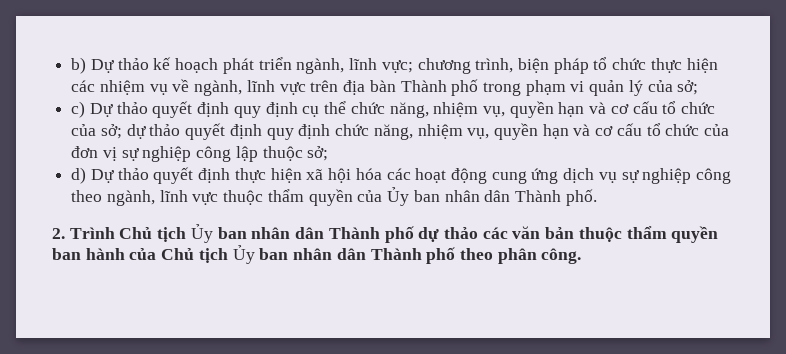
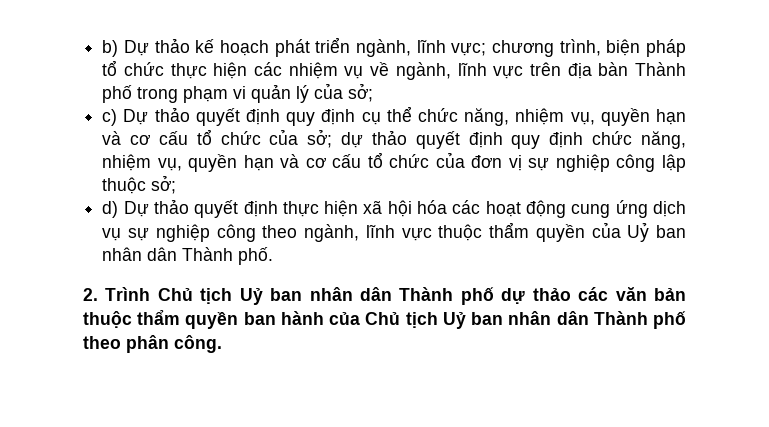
- d) Dự thảo quyết định thực hiện xã hội hóa các hoạt động cung ứng dịch vụ sự nghiệp công theo ngành, lĩnh vực thuộc thẩm quyền của Ủy ban nhân dân Thành phố.
+ d) Dự thảo quyết định thực hiện xã hội hóa các hoạt động cung ứng dịch vụ sự nghiệp công theo ngành, lĩnh vực thuộc thẩm quyền của Uỷ ban nhân dân Thành phố.
- 2. Trình Chủ tịch Ủy ban nhân dân Thành phố dự thảo các văn bản thuộc thẩm quyền ban hành của Chủ tịch Ủy ban nhân dân Thành phố theo phân công.
+ 2. Trình Chủ tịch Uỷ ban nhân dân Thành phố dự thảo các văn bản thuộc thẩm quyền ban hành của Chủ tịch Uỷ ban nhân dân Thành phố theo phân công.

